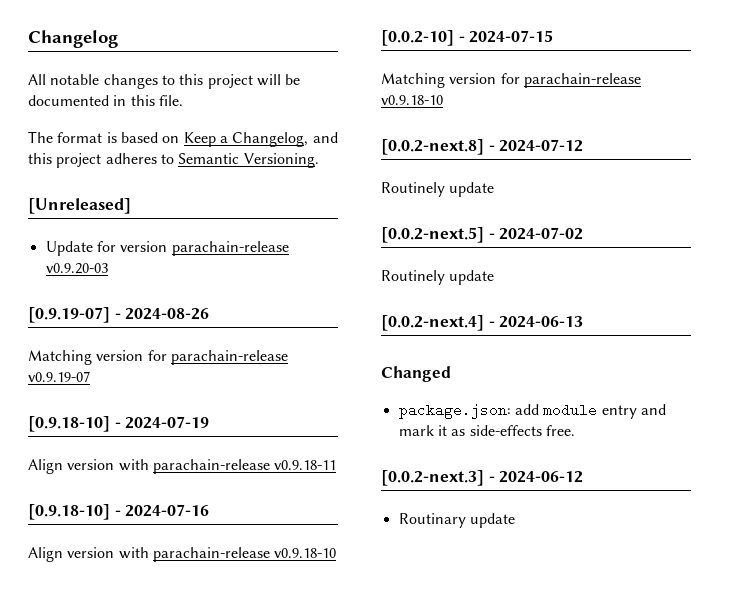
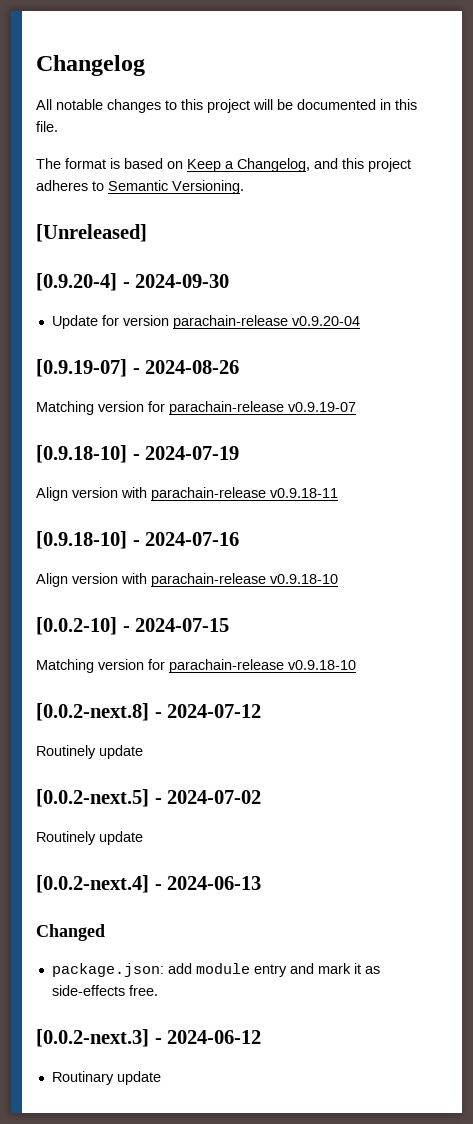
+ [0.9.20-4] - 2024-09-30
- Update for version parachain-release v0.9.20-03
+ Update for version parachain-release v0.9.20-04

